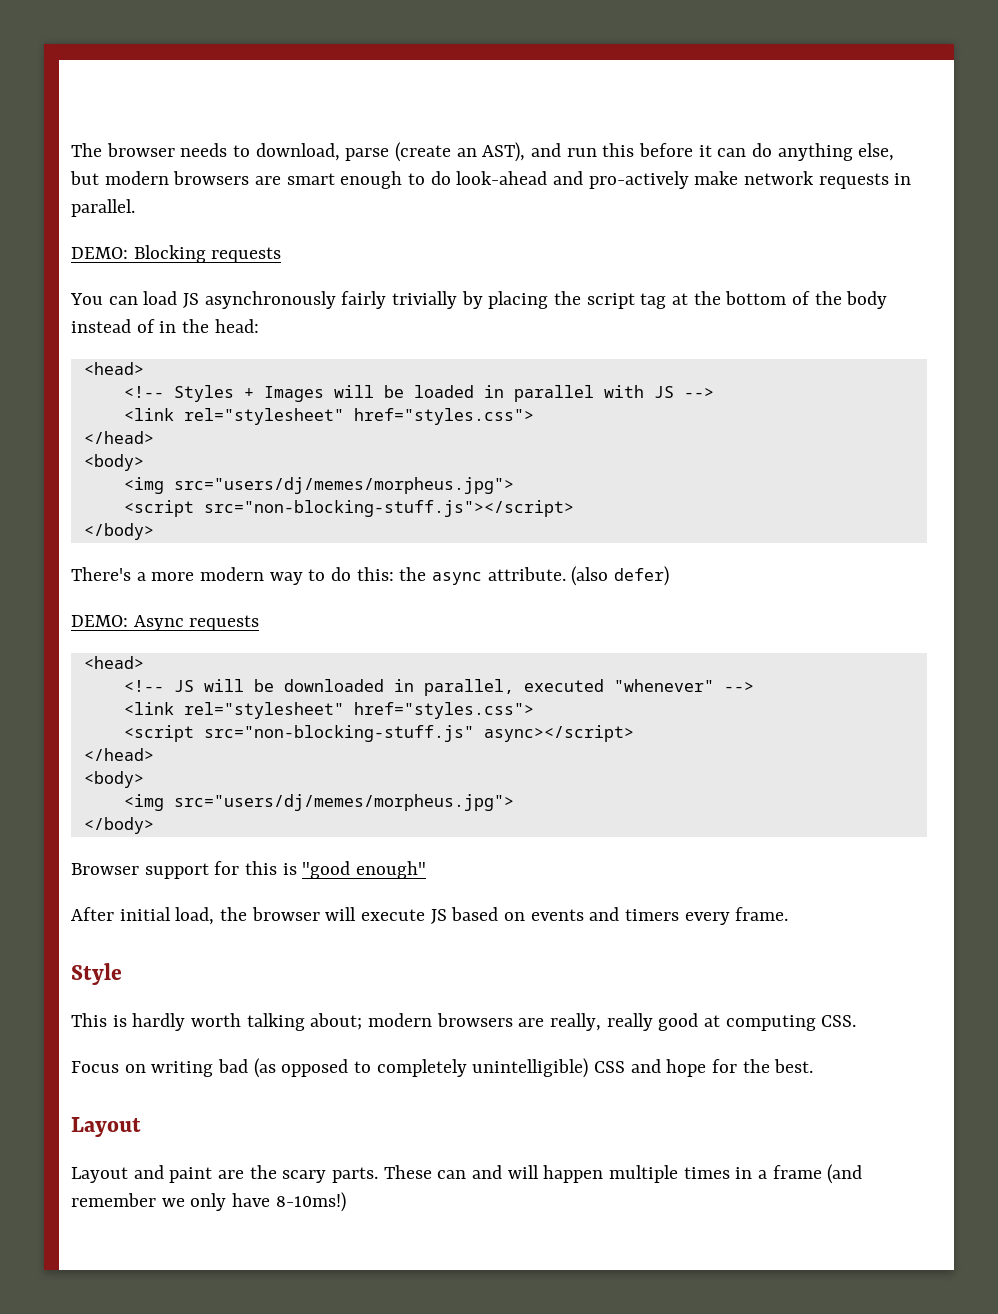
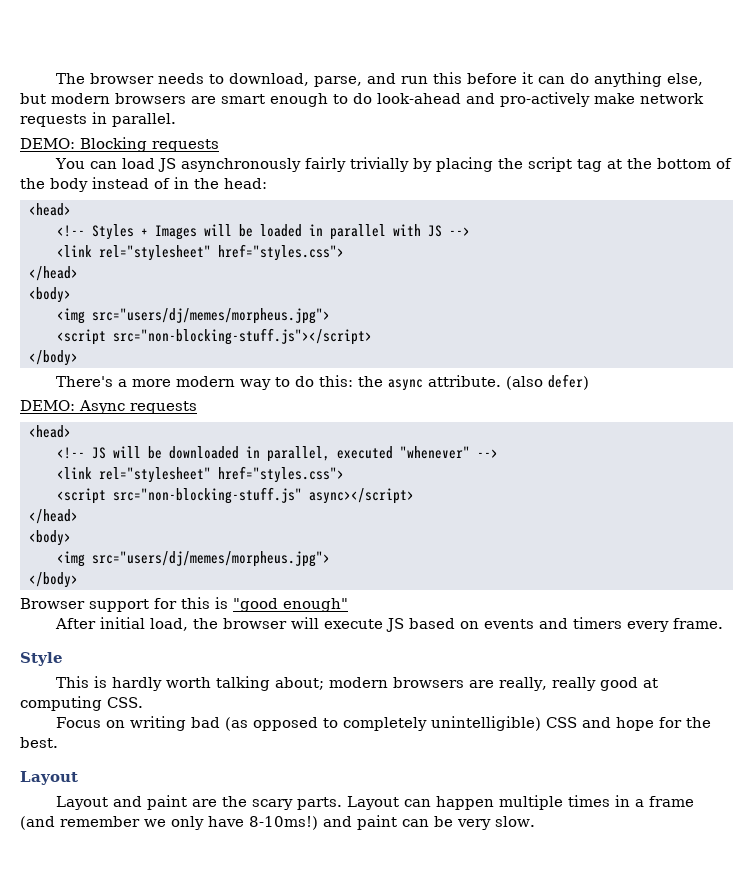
- The browser needs to download, parse (create an AST), and run this before it can do anything else, but modern browsers are smart enough to do look-ahead and pro-actively make network requests in parallel.
+ The browser needs to download, parse, and run this before it can do anything else, but modern browsers are smart enough to do look-ahead and pro-actively make network requests in parallel.
- These can and will happen multiple times in a frame (and remember we only have 8-10ms!)
+ Layout can happen multiple times in a frame (and remember we only have 8-10ms!) and paint can be very slow.

